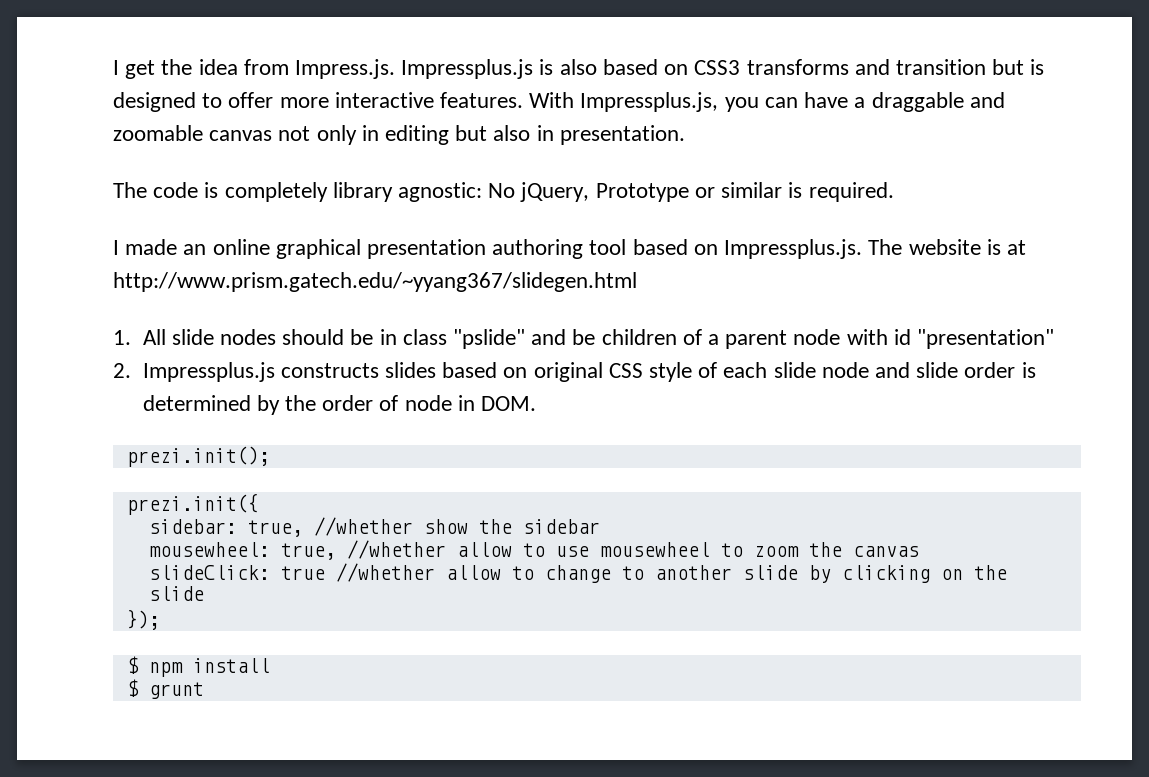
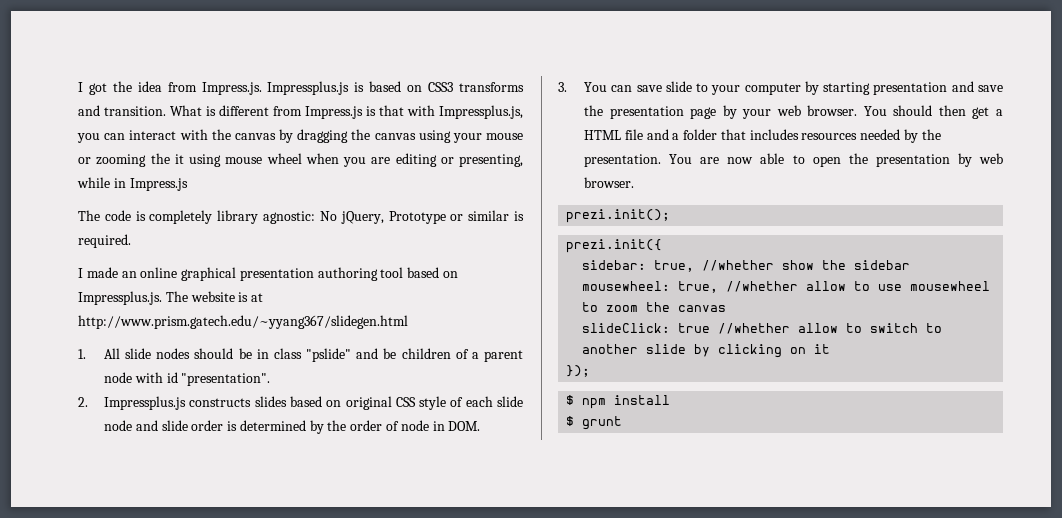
- I get the idea from Impress.js. Impressplus.js is also based on CSS3 transforms and transition but is designed to offer more interactive features. With Impressplus.js, you can have a draggable and zoomable canvas not only in editing but also in presentation.
+ I got the idea from Impress.js. Impressplus.js is based on CSS3 transforms and transition. What is different from Impress.js is that with Impressplus.js, you can interact with the canvas by dragging the canvas using your mouse or zooming the it using mouse wheel when you are editing or presenting, while in Impress.js
- 1. All slide nodes should be in class "pslide" and be children of a parent node with id "presentation"
+ 1. All slide nodes should be in class "pslide" and be children of a parent node with id "presentation".
+ 3. You can save slide to your computer by starting presentation and save the presentation page by your web browser. You should then get a HTML file and a folder that includes resources needed by the presentation. You are now able to open the presentation by web browser.
- slideClick: true //whether allow to change to another slide by clicking on the slide
+ slideClick: true //whether allow to switch to another slide by clicking on it

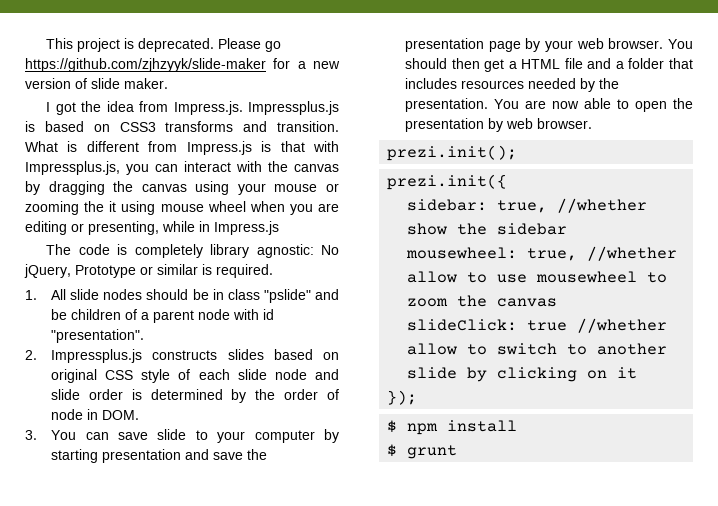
+ This project is deprecated. Please go https://github.com/zjhzyyk/slide-maker for a new version of slide maker.
- I made an online graphical presentation authoring tool based on Impressplus.js. The website is at http://www.prism.gatech.edu/~yyang367/slidegen.html

